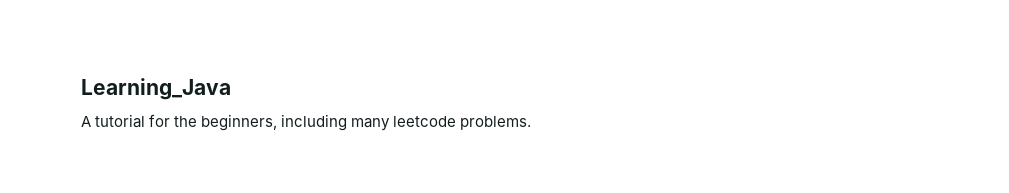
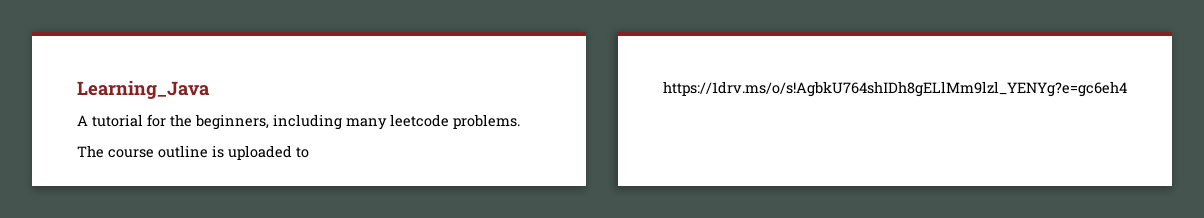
+ The course outline is uploaded to https://1drv.ms/o/s!AgbkU764shIDh8gELlMm9lzl_YENYg?e=gc6eh4

